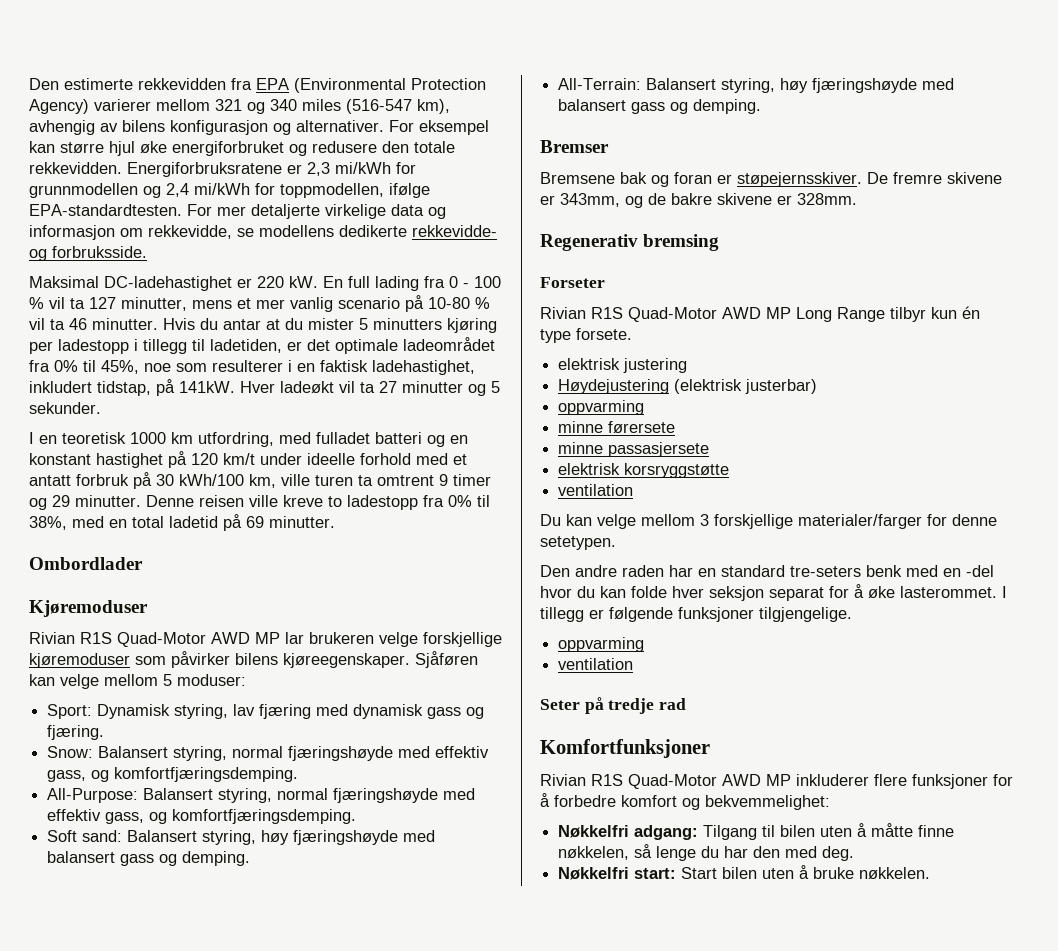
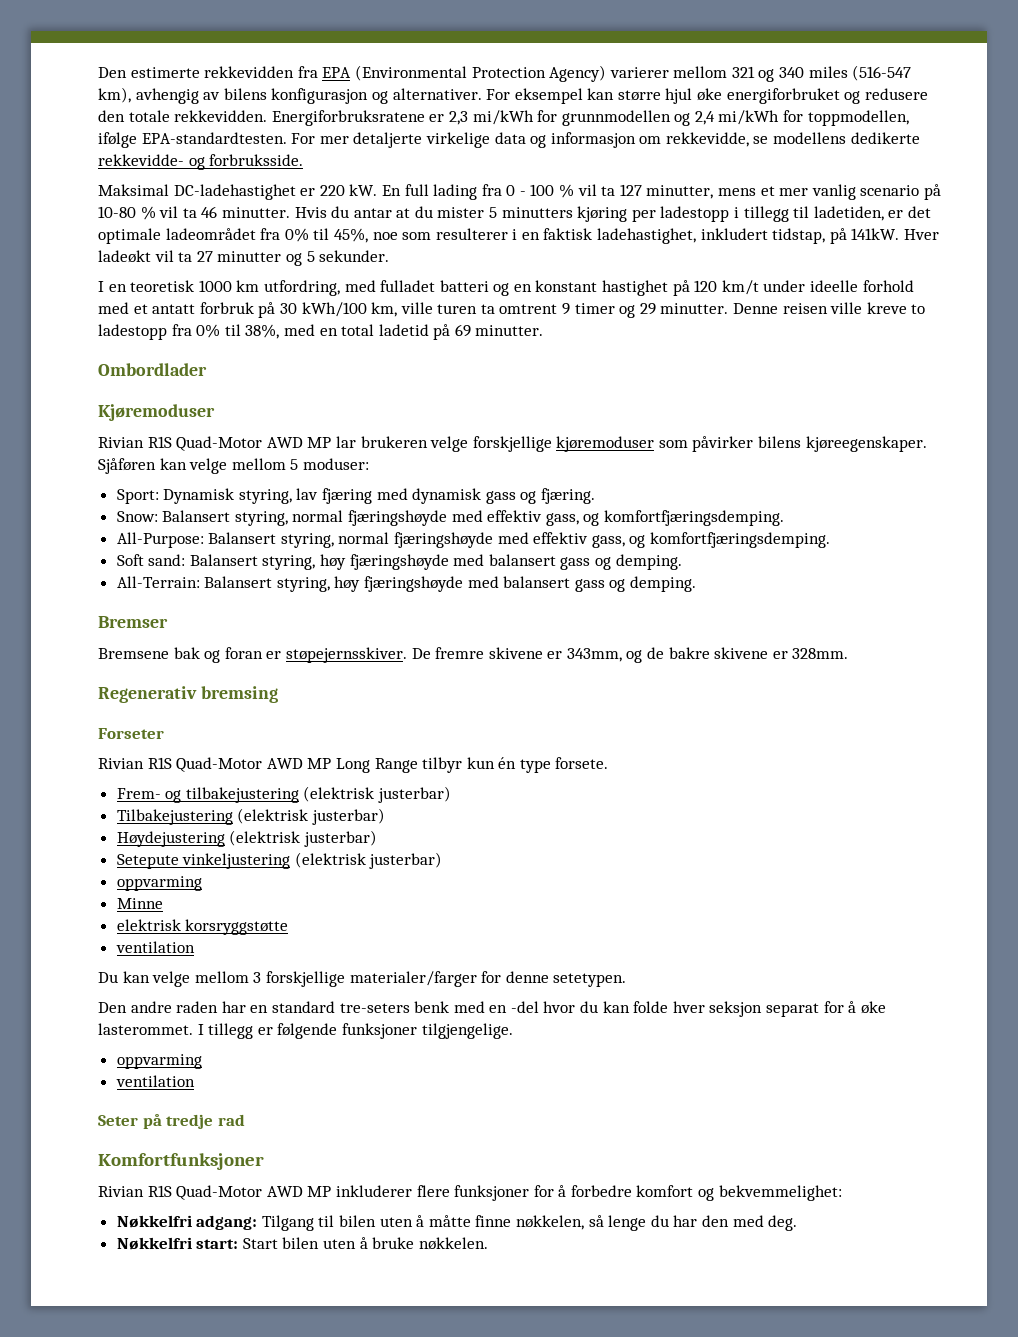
- elektrisk justering
+ Frem- og tilbakejustering (elektrisk justerbar)
+ Tilbakejustering (elektrisk justerbar)
  Høydejustering (elektrisk justerbar)
+ Setepute vinkeljustering (elektrisk justerbar)
  oppvarming
- minne førersete
- minne passasjersete
+ Minne

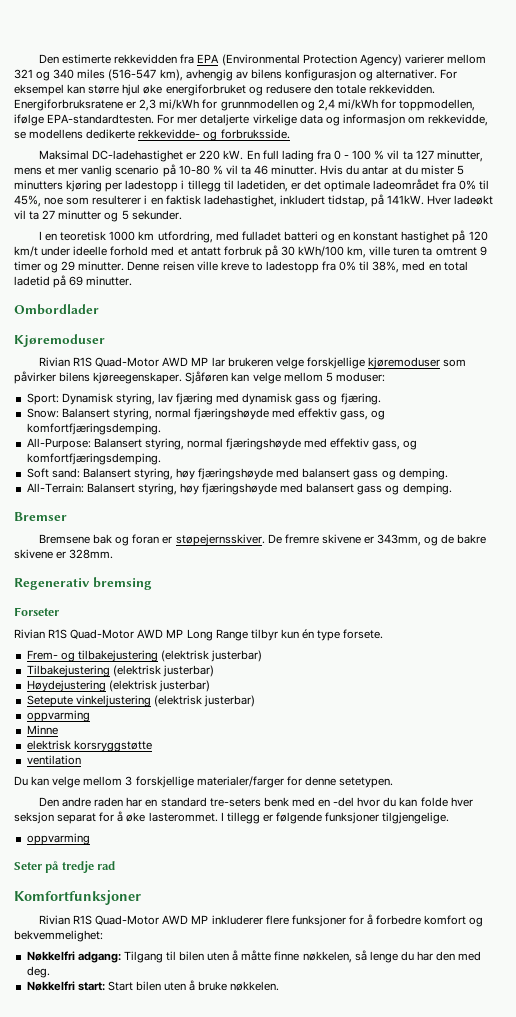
  I tillegg er følgende funksjoner tilgjengelige.
  oppvarming
- ventilation

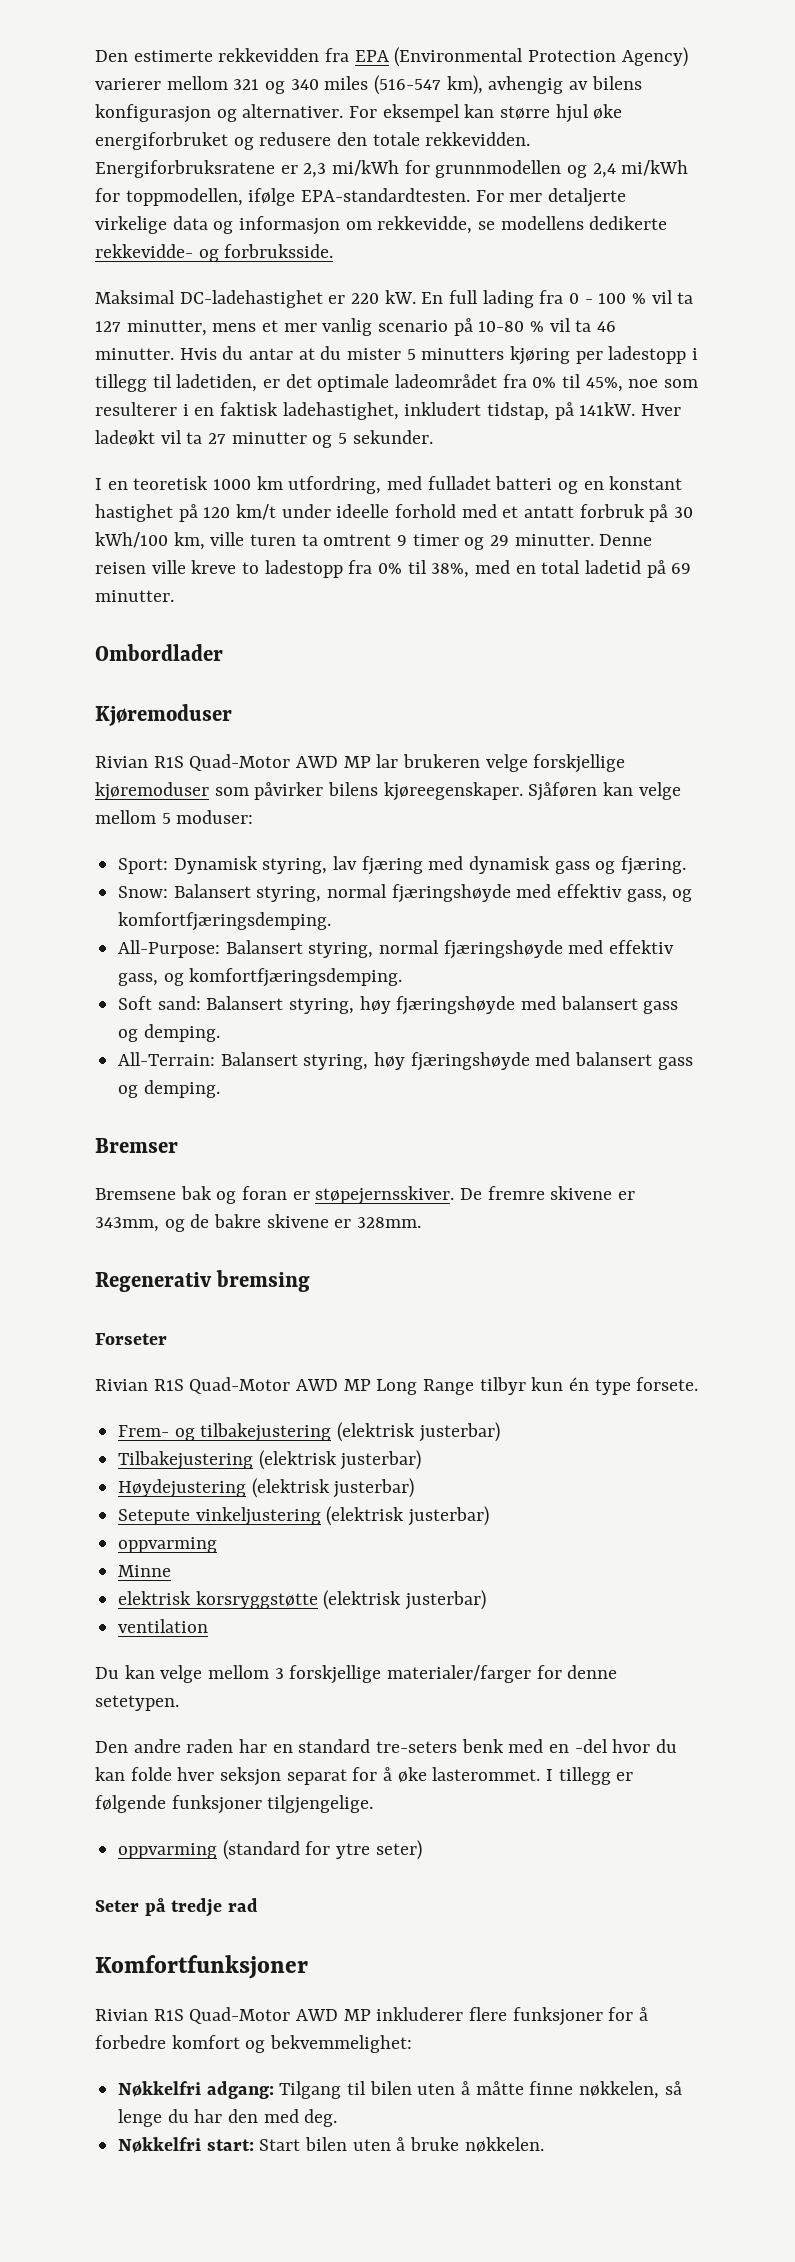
- elektrisk korsryggstøtte
+ elektrisk korsryggstøtte (elektrisk justerbar)
  I tillegg er følgende funksjoner tilgjengelige.
- oppvarming
+ oppvarming (standard for ytre seter)

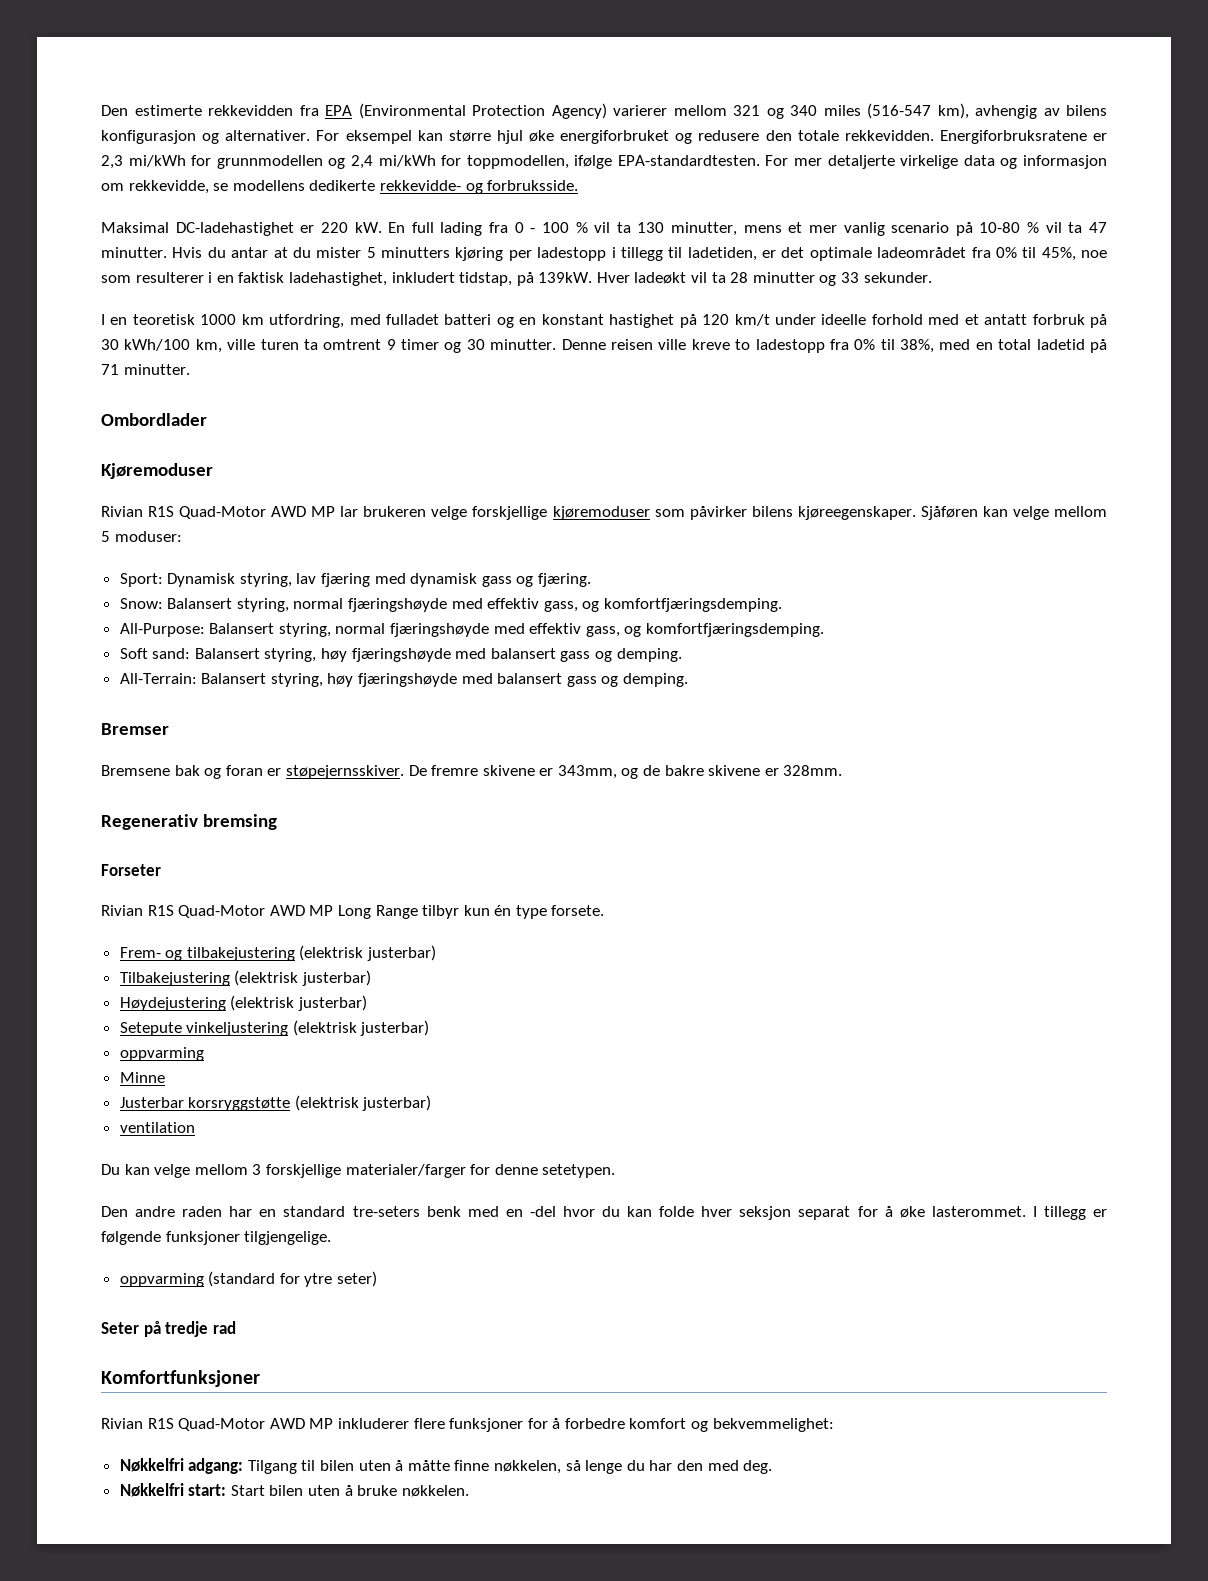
- En full lading fra 0 - 100 % vil ta 127 minutter, mens et mer vanlig scenario på 10-80 % vil ta 46 minutter.
+ En full lading fra 0 - 100 % vil ta 130 minutter, mens et mer vanlig scenario på 10-80 % vil ta 47 minutter.
- Hvis du antar at du mister 5 minutters kjøring per ladestopp i tillegg til ladetiden, er det optimale ladeområdet fra 0% til 45%, noe som resulterer i en faktisk ladehastighet, inkludert tidstap, på 141kW.
+ Hvis du antar at du mister 5 minutters kjøring per ladestopp i tillegg til ladetiden, er det optimale ladeområdet fra 0% til 45%, noe som resulterer i en faktisk ladehastighet, inkludert tidstap, på 139kW.
- Hver ladeøkt vil ta 27 minutter og 5 sekunder.
+ Hver ladeøkt vil ta 28 minutter og 33 sekunder.
- I en teoretisk 1000 km utfordring, med fulladet batteri og en konstant hastighet på 120 km/t under ideelle forhold med et antatt forbruk på 30 kWh/100 km, ville turen ta omtrent 9 timer og 29 minutter.
+ I en teoretisk 1000 km utfordring, med fulladet batteri og en konstant hastighet på 120 km/t under ideelle forhold med et antatt forbruk på 30 kWh/100 km, ville turen ta omtrent 9 timer og 30 minutter.
- Denne reisen ville kreve to ladestopp fra 0% til 38%, med en total ladetid på 69 minutter.
+ Denne reisen ville kreve to ladestopp fra 0% til 38%, med en total ladetid på 71 minutter.
- elektrisk korsryggstøtte (elektrisk justerbar)
+ Justerbar korsryggstøtte (elektrisk justerbar)

